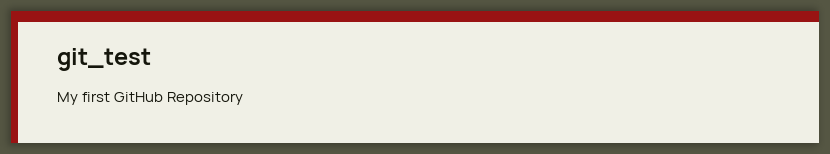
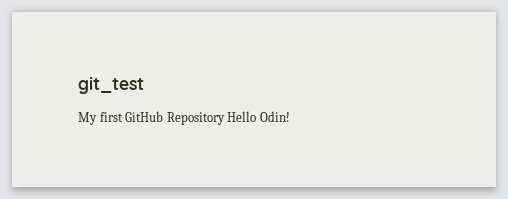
- My first GitHub Repository
+ My first GitHub Repository Hello Odin!

